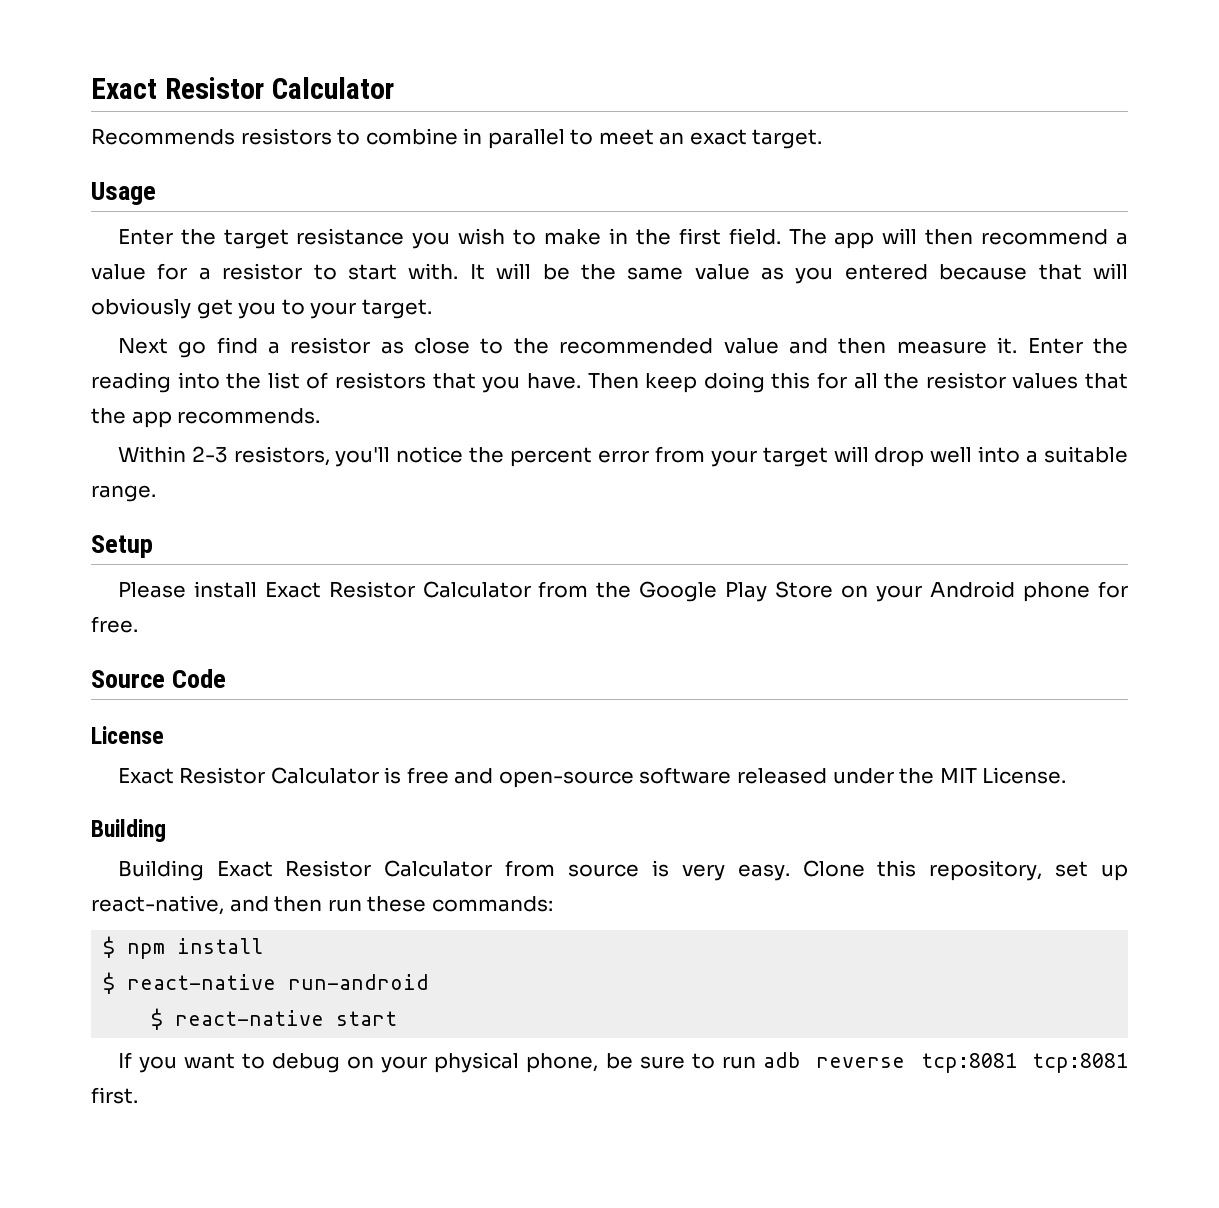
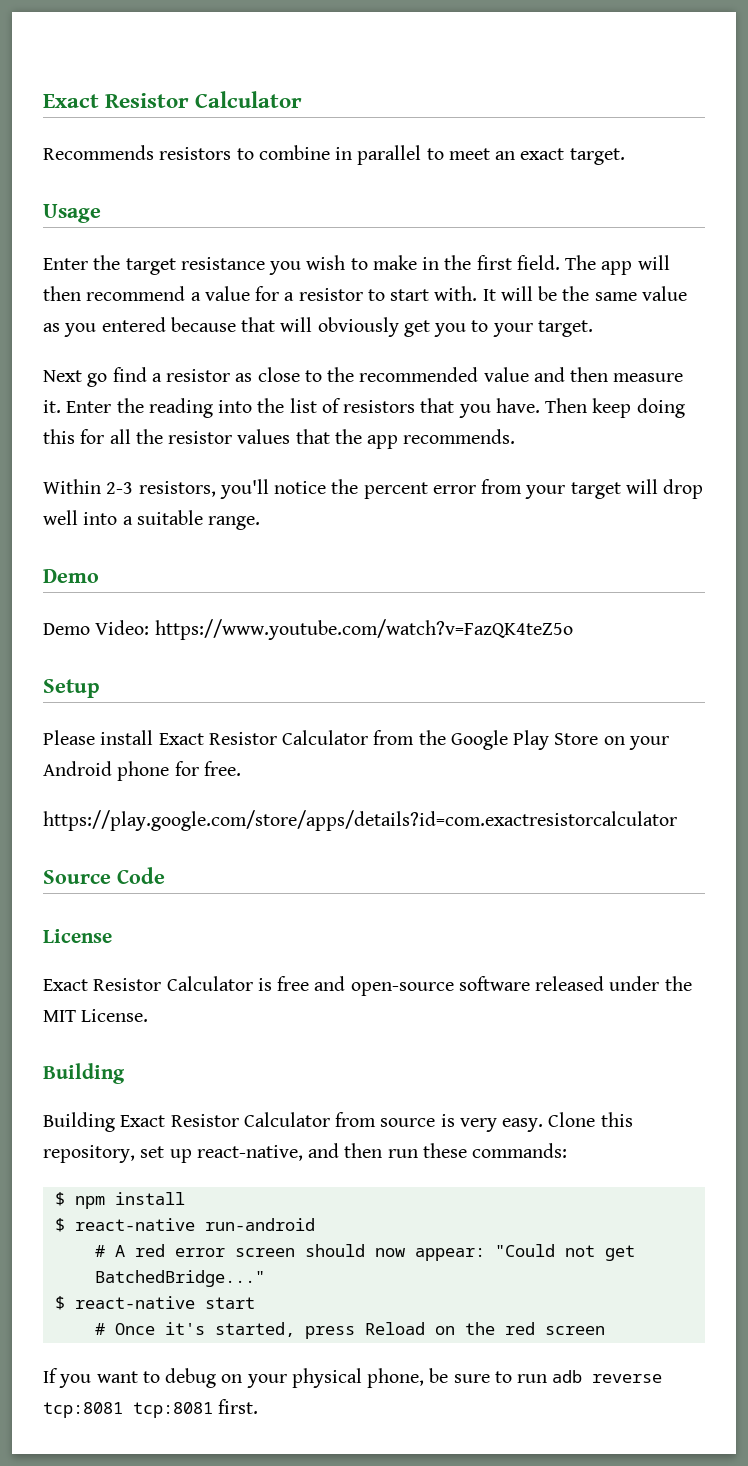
  Within 2-3 resistors, you'll notice the percent error from your target will drop well into a suitable range.
+ Demo
+ Demo Video: https://www.youtube.com/watch?v=FazQK4teZ5o
+ https://play.google.com/store/apps/details?id=com.exactresistorcalculator
+ # A red error screen should now appear: "Could not get BatchedBridge..."
  $ react-native start
+ # Once it's started, press Reload on the red screen

